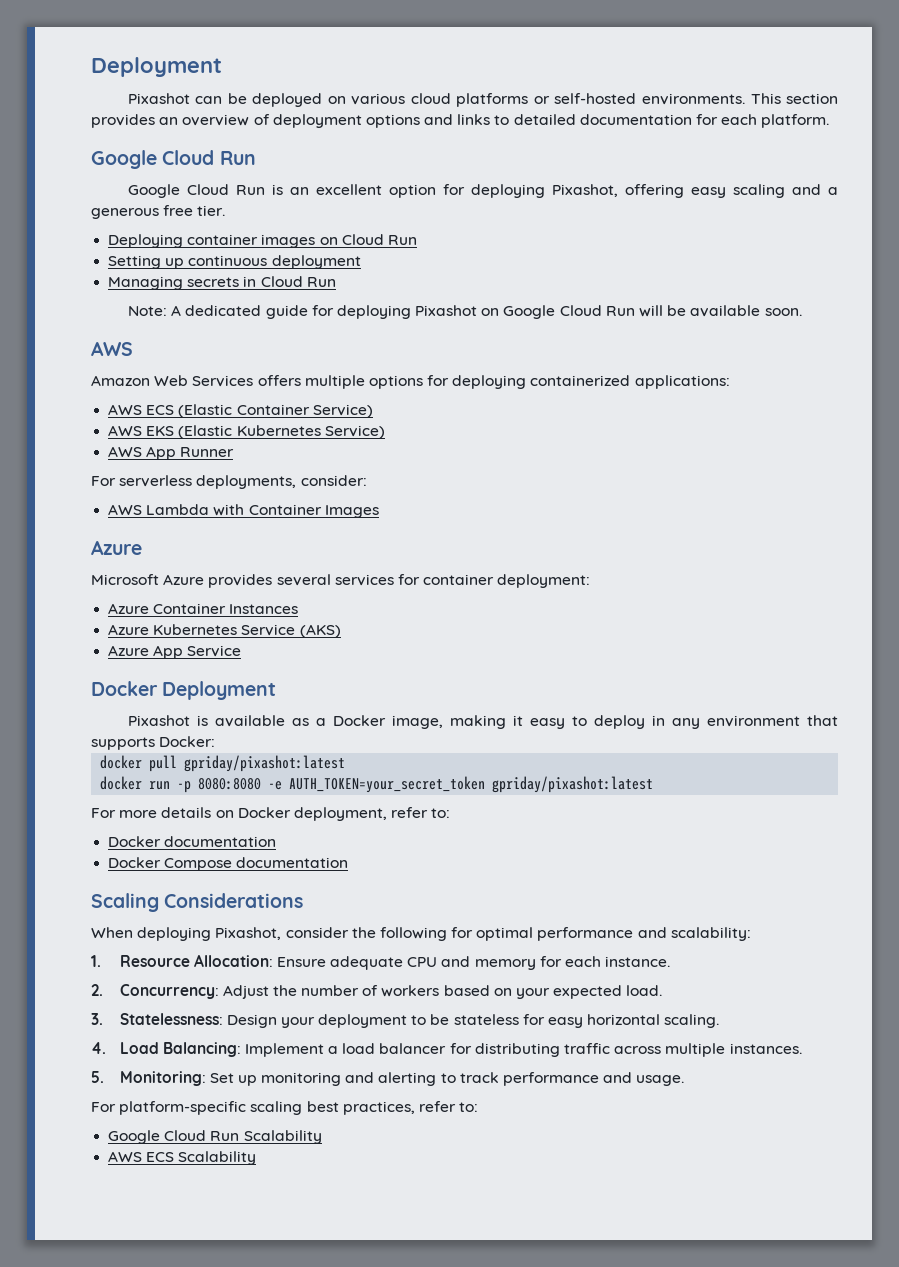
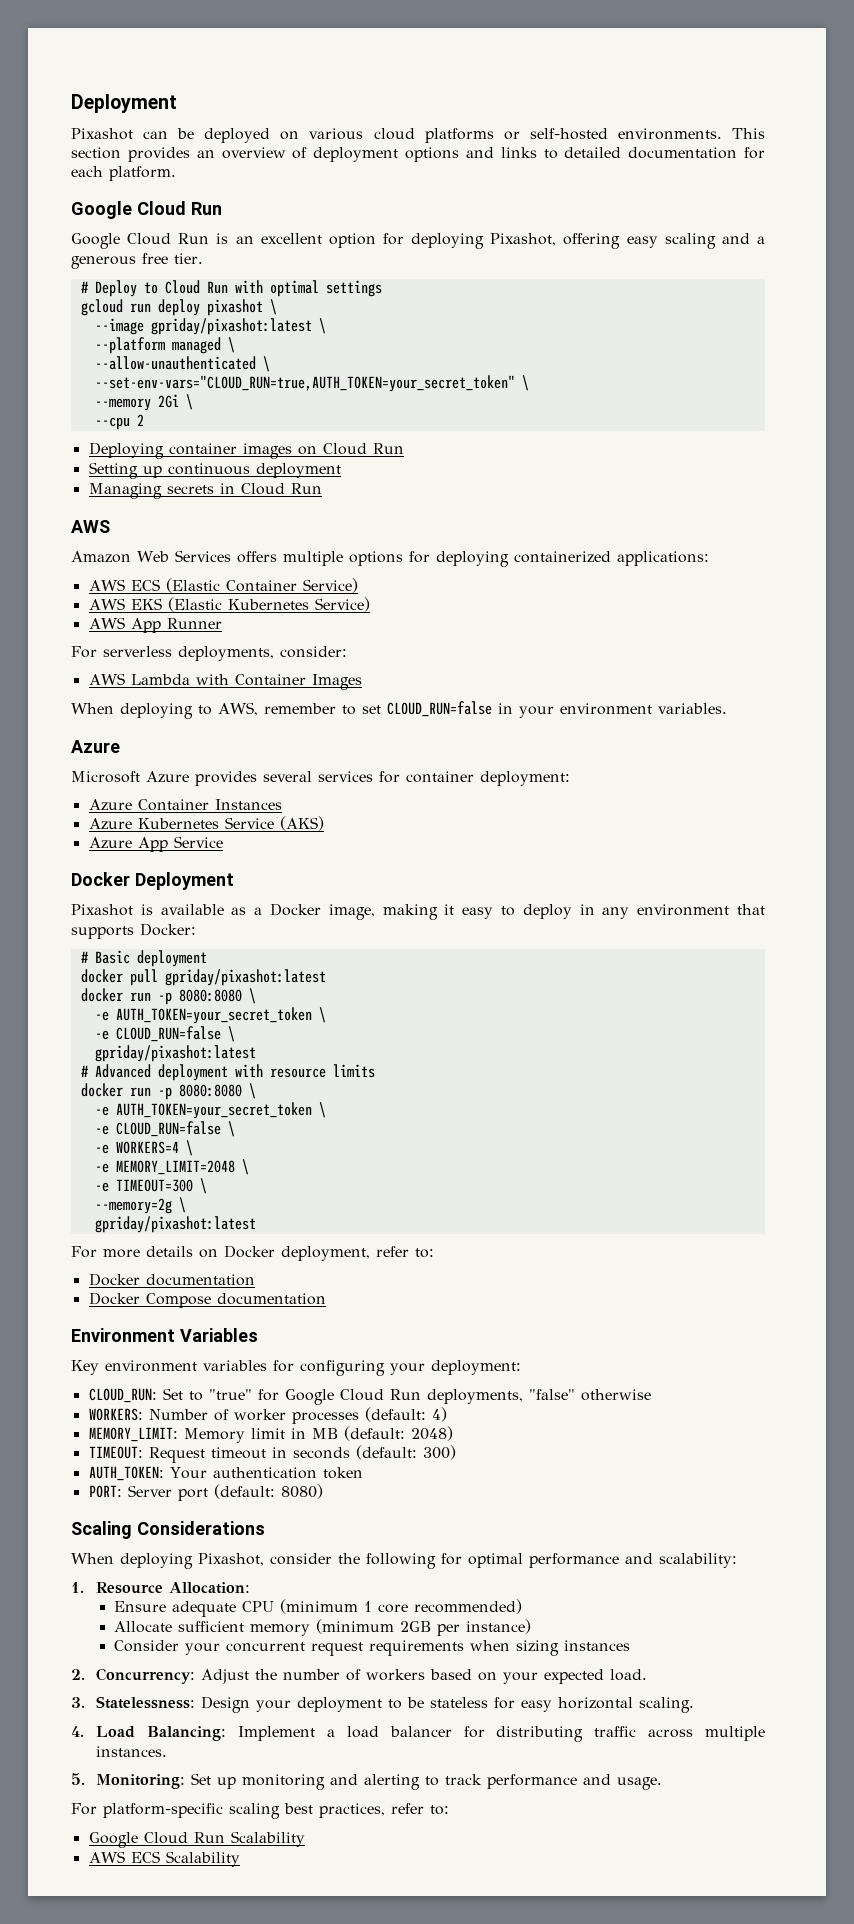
+ # Deploy to Cloud Run with optimal settings
+ gcloud run deploy pixashot \
+ --image gpriday/pixashot:latest \
+ --platform managed \
+ --allow-unauthenticated \
+ --set-env-vars="CLOUD_RUN=true,AUTH_TOKEN=your_secret_token" \
+ --memory 2Gi \
+ --cpu 2
- Note: A dedicated guide for deploying Pixashot on Google Cloud Run will be available soon.
+ When deploying to AWS, remember to set CLOUD_RUN=false in your environment variables.
+ # Basic deployment
  docker pull gpriday/pixashot:latest
- docker run -p 8080:8080 -e AUTH_TOKEN=your_secret_token gpriday/pixashot:latest
+ docker run -p 8080:8080 \
+ -e AUTH_TOKEN=your_secret_token \
+ -e CLOUD_RUN=false \
+ gpriday/pixashot:latest
+ # Advanced deployment with resource limits
+ docker run -p 8080:8080 \
+ -e AUTH_TOKEN=your_secret_token \
+ -e CLOUD_RUN=false \
+ -e WORKERS=4 \
+ -e MEMORY_LIMIT=2048 \
+ -e TIMEOUT=300 \
+ --memory=2g \
+ gpriday/pixashot:latest
+ Environment Variables
+ Key environment variables for configuring your deployment:
+ CLOUD_RUN: Set to "true" for Google Cloud Run deployments, "false" otherwise
+ WORKERS: Number of worker processes (default: 4)
+ MEMORY_LIMIT: Memory limit in MB (default: 2048)
+ TIMEOUT: Request timeout in seconds (default: 300)
+ AUTH_TOKEN: Your authentication token
+ PORT: Server port (default: 8080)
- 1. Resource Allocation: Ensure adequate CPU and memory for each instance.
+ 1. Resource Allocation:
+ Ensure adequate CPU (minimum 1 core recommended)
+ Allocate sufficient memory (minimum 2GB per instance)
+ Consider your concurrent request requirements when sizing instances

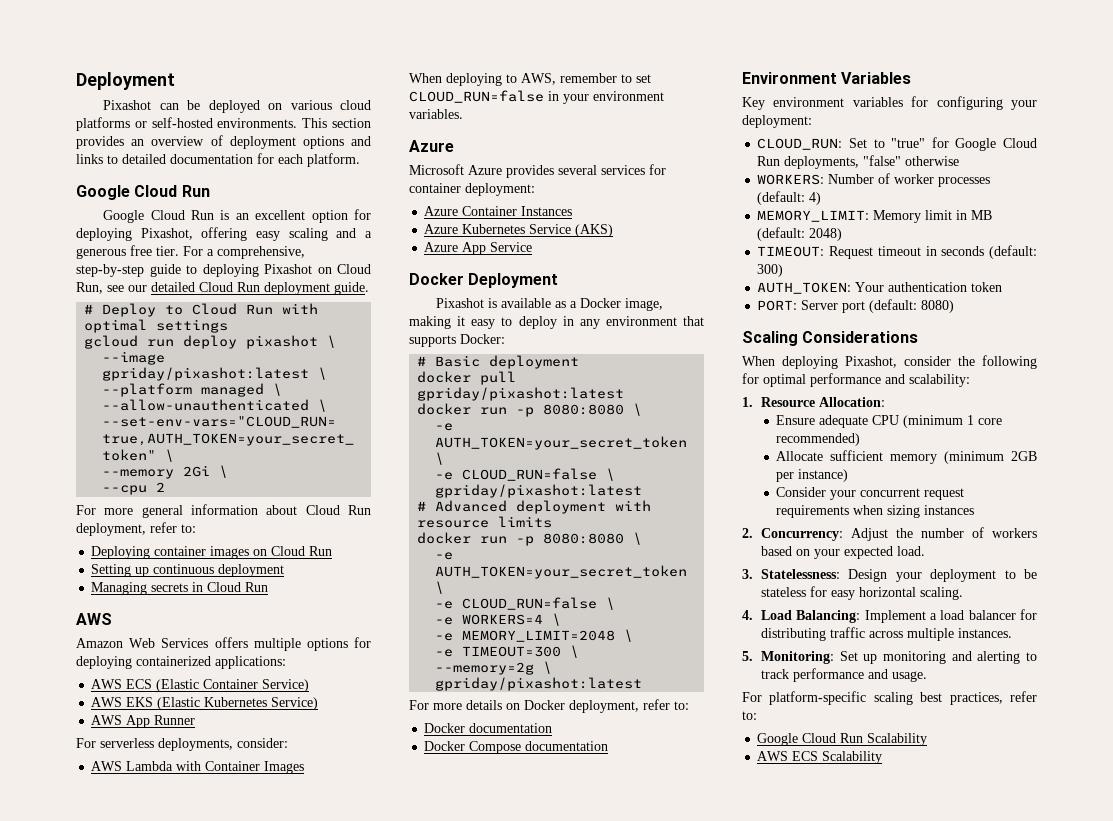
+ For a comprehensive, step-by-step guide to deploying Pixashot on Cloud Run, see our detailed Cloud Run deployment guide.
+ For more general information about Cloud Run deployment, refer to:

